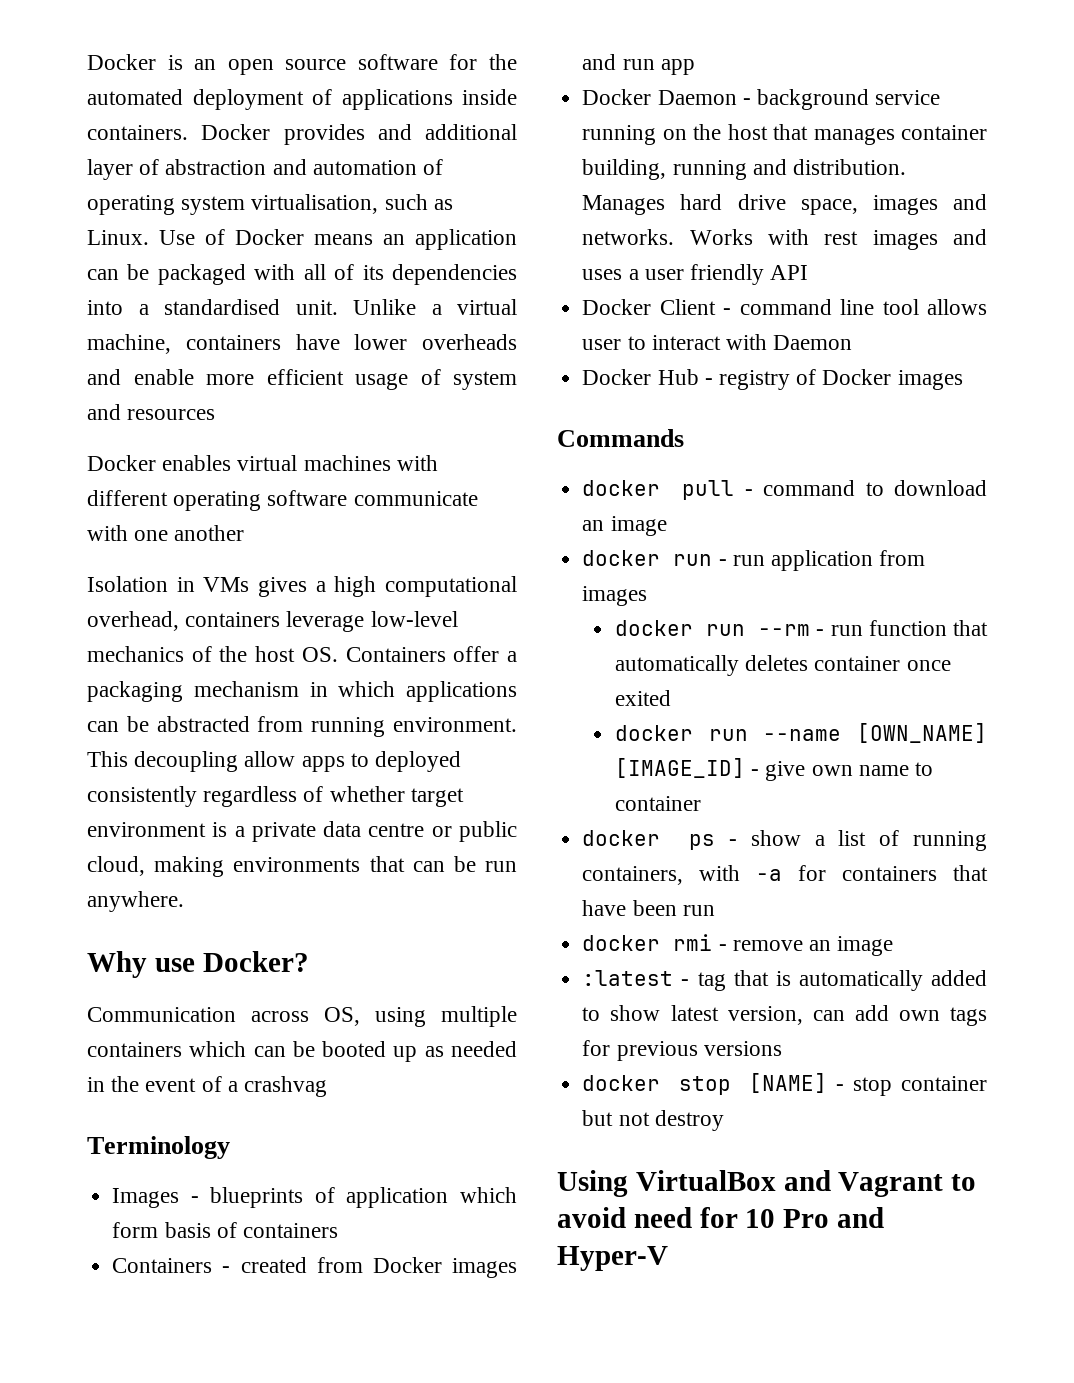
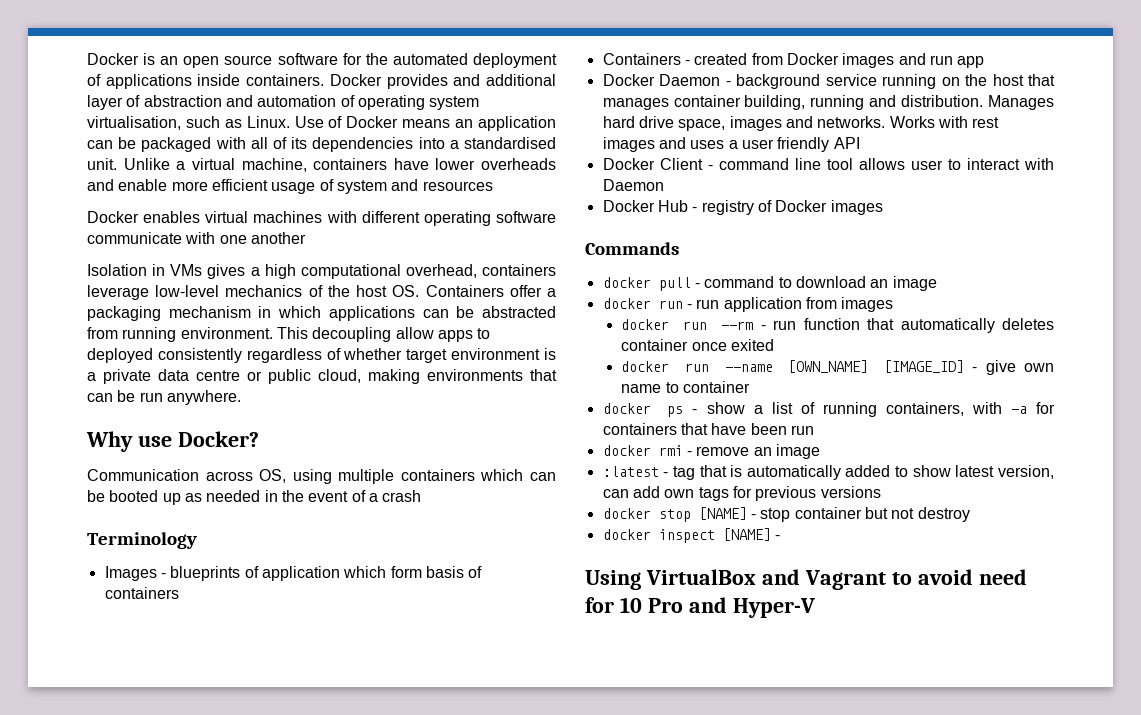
- Communication across OS, using multiple containers which can be booted up as needed in the event of a crashvag
+ Communication across OS, using multiple containers which can be booted up as needed in the event of a crash
+ docker inspect [NAME] -

